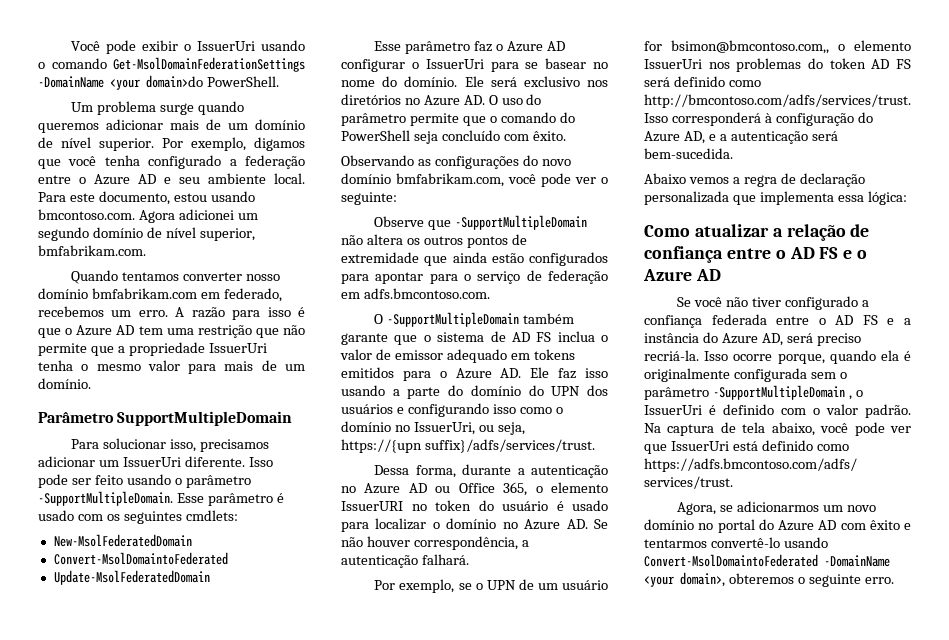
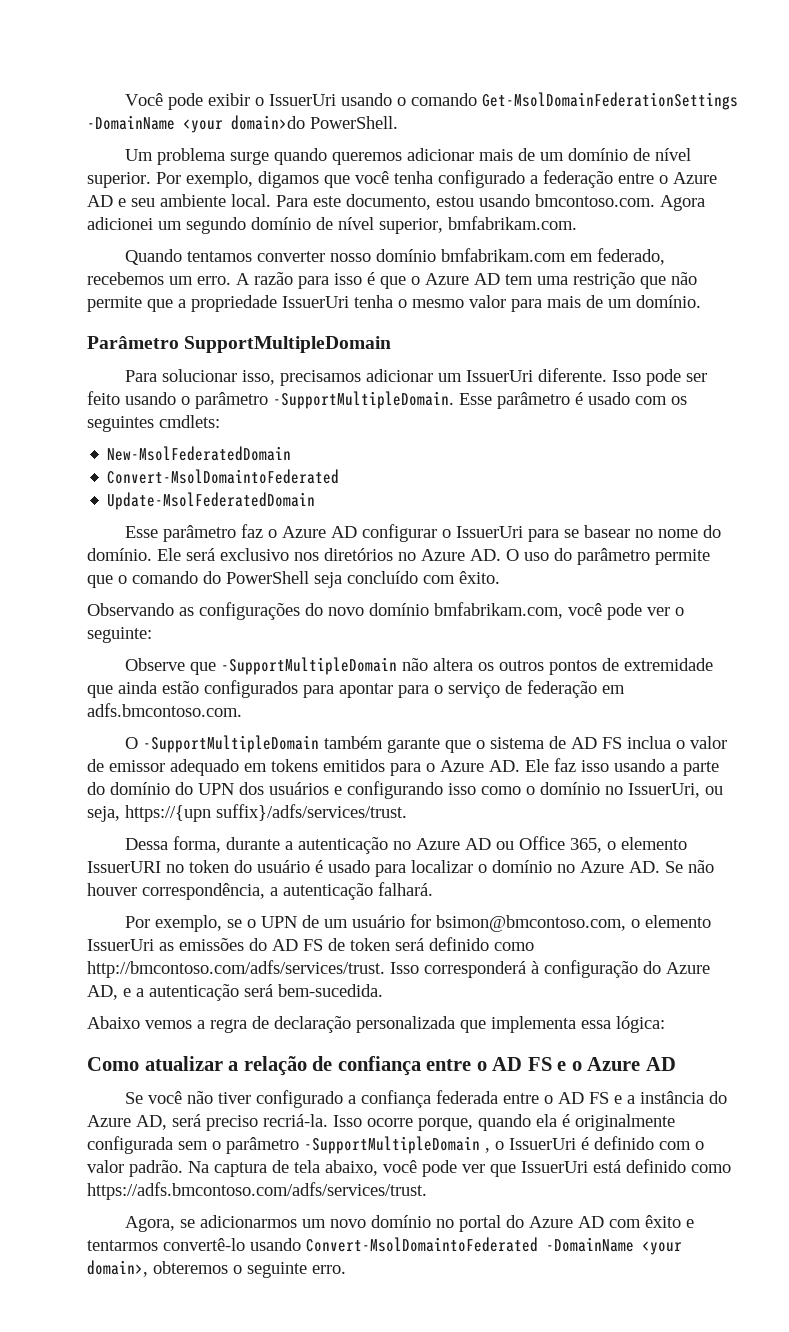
- Por exemplo, se o UPN de um usuário for bsimon@bmcontoso.com,, o elemento IssuerUri nos problemas do token AD FS será definido como http://bmcontoso.com/adfs/services/trust. Isso corresponderá à configuração do Azure AD, e a autenticação será bem-sucedida.
+ Por exemplo, se o UPN de um usuário for bsimon@bmcontoso.com, o elemento IssuerUri as emissões do AD FS de token será definido como http://bmcontoso.com/adfs/services/trust. Isso corresponderá à configuração do Azure AD, e a autenticação será bem-sucedida.

